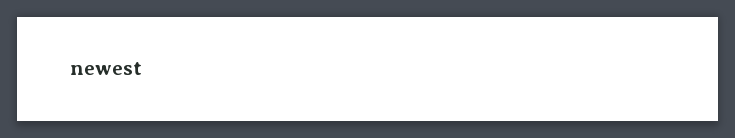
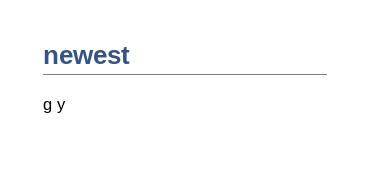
+ g y

